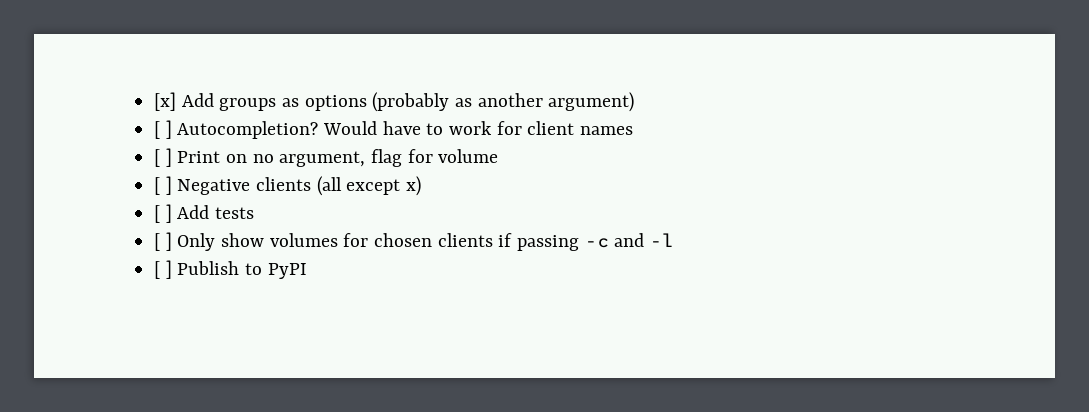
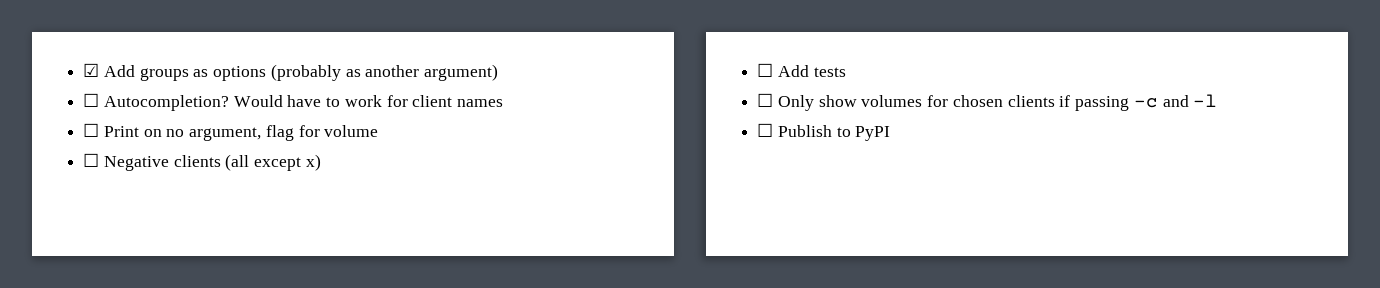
- [x] Add groups as options (probably as another argument)
+ ☑ Add groups as options (probably as another argument)
- [ ] Autocompletion?
+ ☐ Autocompletion?
- [ ] Print on no argument, flag for volume
+ ☐ Print on no argument, flag for volume
- [ ] Negative clients (all except x)
+ ☐ Negative clients (all except x)
- [ ] Add tests
+ ☐ Add tests
- [ ] Only show volumes for chosen clients if passing -c and -l
+ ☐ Only show volumes for chosen clients if passing -c and -l
- [ ] Publish to PyPI
+ ☐ Publish to PyPI

